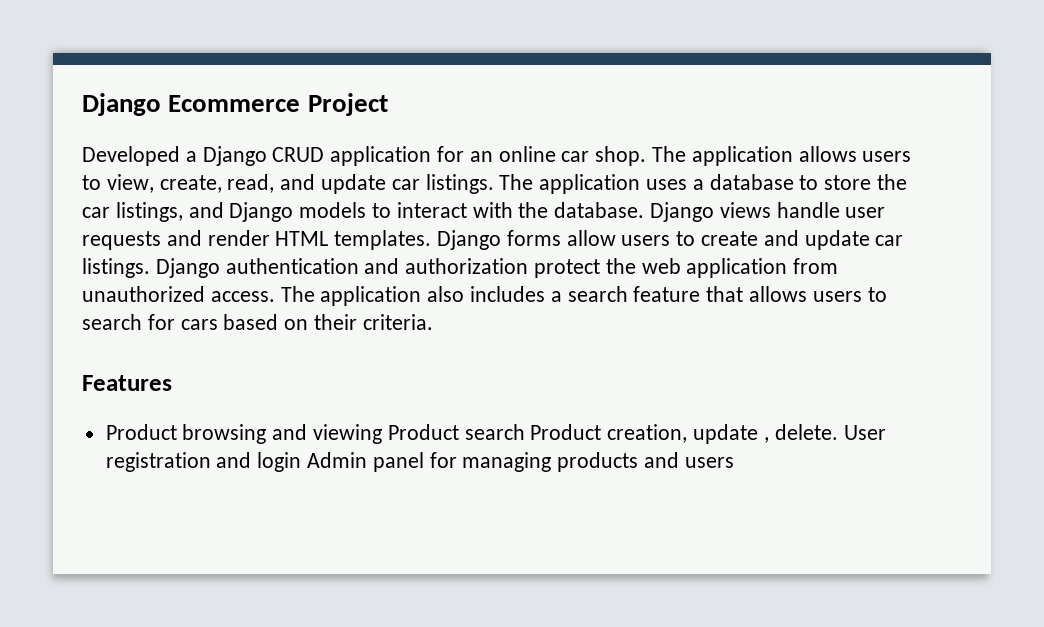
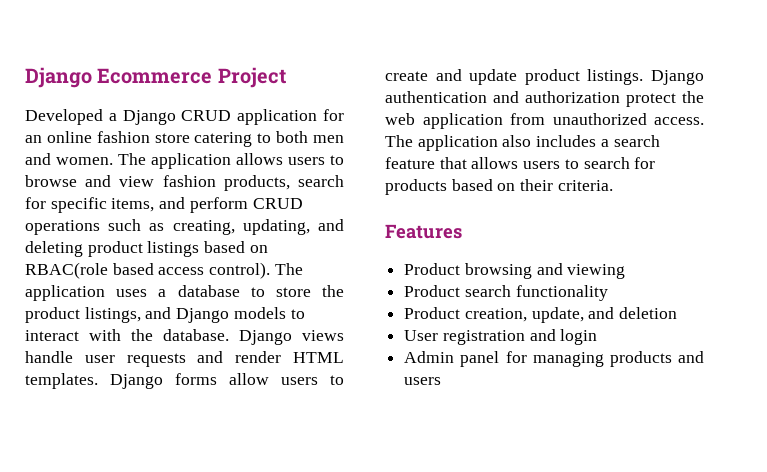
- Developed a Django CRUD application for an online car shop.
+ Developed a Django CRUD application for an online fashion store catering to both men and women.
- The application allows users to view, create, read, and update car listings.
+ The application allows users to browse and view fashion products, search for specific items, and perform CRUD operations such as creating, updating, and deleting product listings based on RBAC(role based access control).
- The application uses a database to store the car listings, and Django models to interact with the database.
+ The application uses a database to store the product listings, and Django models to interact with the database.
- Django forms allow users to create and update car listings.
+ Django forms allow users to create and update product listings.
- The application also includes a search feature that allows users to search for cars based on their criteria.
+ The application also includes a search feature that allows users to search for products based on their criteria.
- Product browsing and viewing Product search Product creation, update , delete. User registration and login Admin panel for managing products and users
+ Product browsing and viewing
+ Product search functionality
+ Product creation, update, and deletion
+ User registration and login
+ Admin panel for managing products and users

